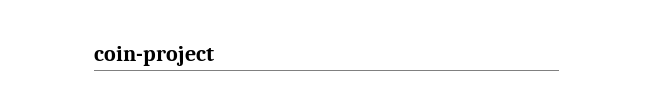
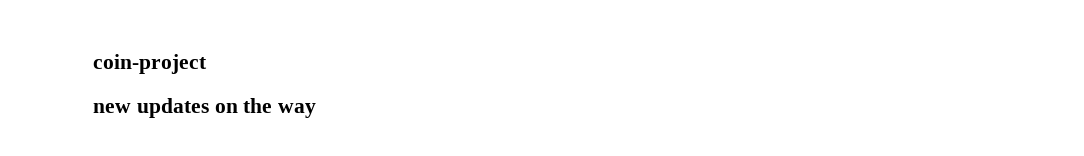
+ new updates on the way

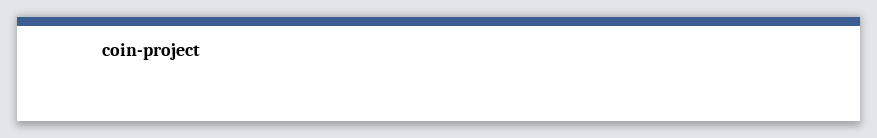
- new updates on the way

